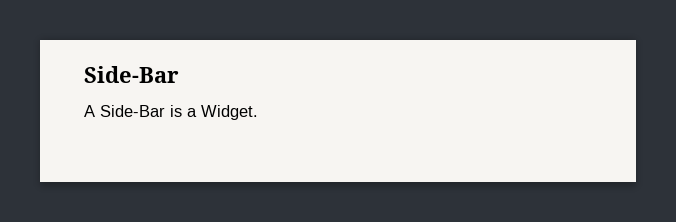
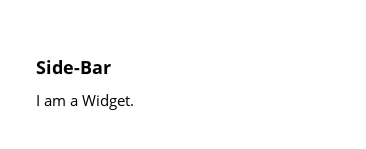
- A Side-Bar is a Widget.
+ I am a Widget.

